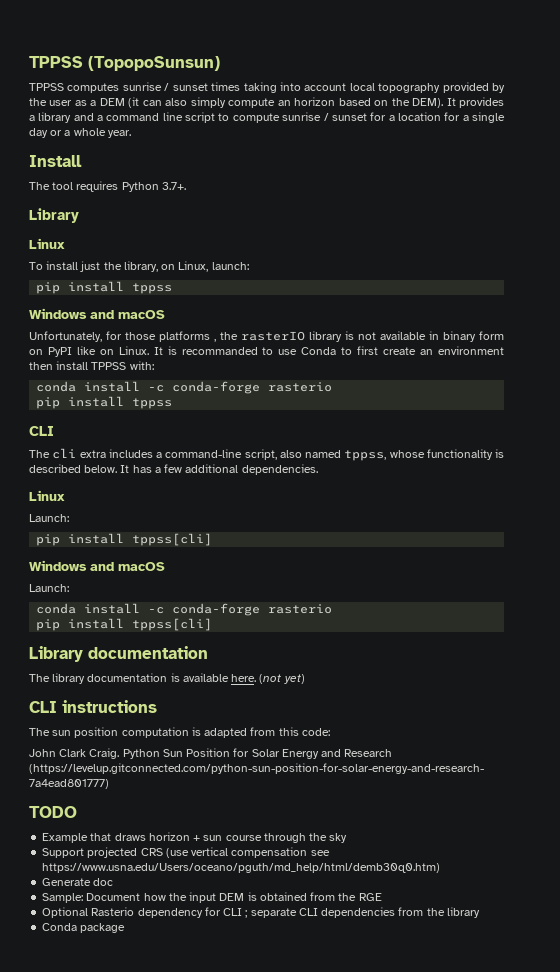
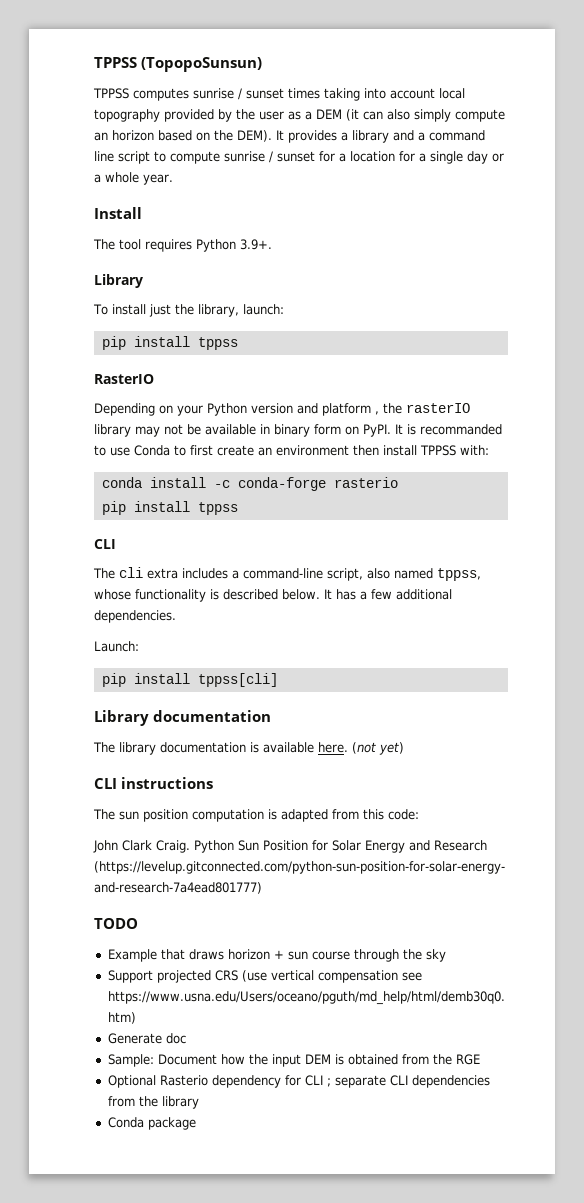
- The tool requires Python 3.7+.
+ The tool requires Python 3.9+.
  Library
- Linux
- To install just the library, on Linux, launch:
+ To install just the library, launch:
  pip install tppss
- Windows and macOS
- Unfortunately, for those platforms , the rasterIO library is not available in binary form on PyPI like on Linux.
+ RasterIO
+ Depending on your Python version and platform , the rasterIO library may not be available in binary form on PyPI.
  It has a few additional dependencies.
- Linux
  Launch:
- pip install tppss[cli]
- Windows and macOS
- Launch:
- conda install -c conda-forge rasterio

